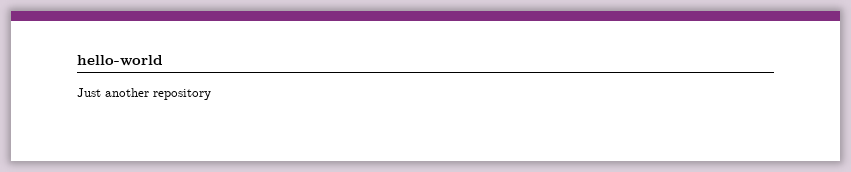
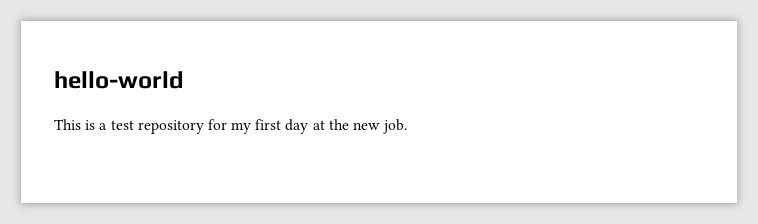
- Just another repository
+ This is a test repository for my first day at the new job.

